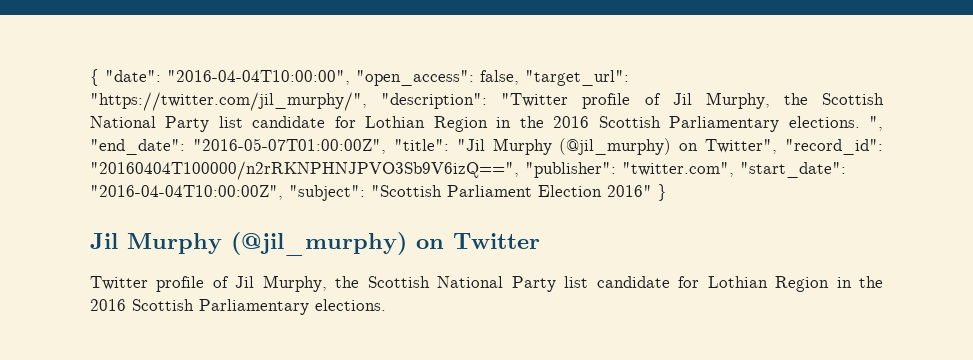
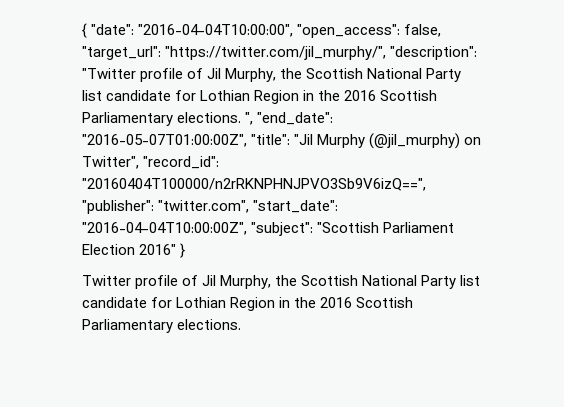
- Jil Murphy (@jil_murphy) on Twitter

